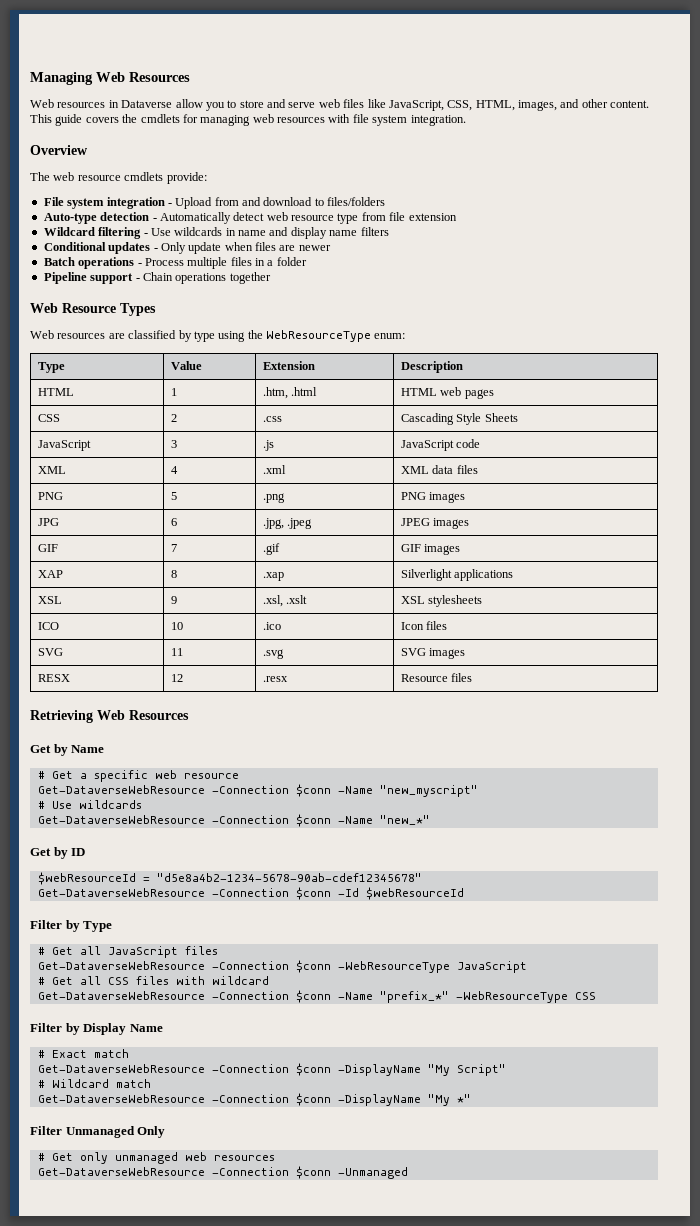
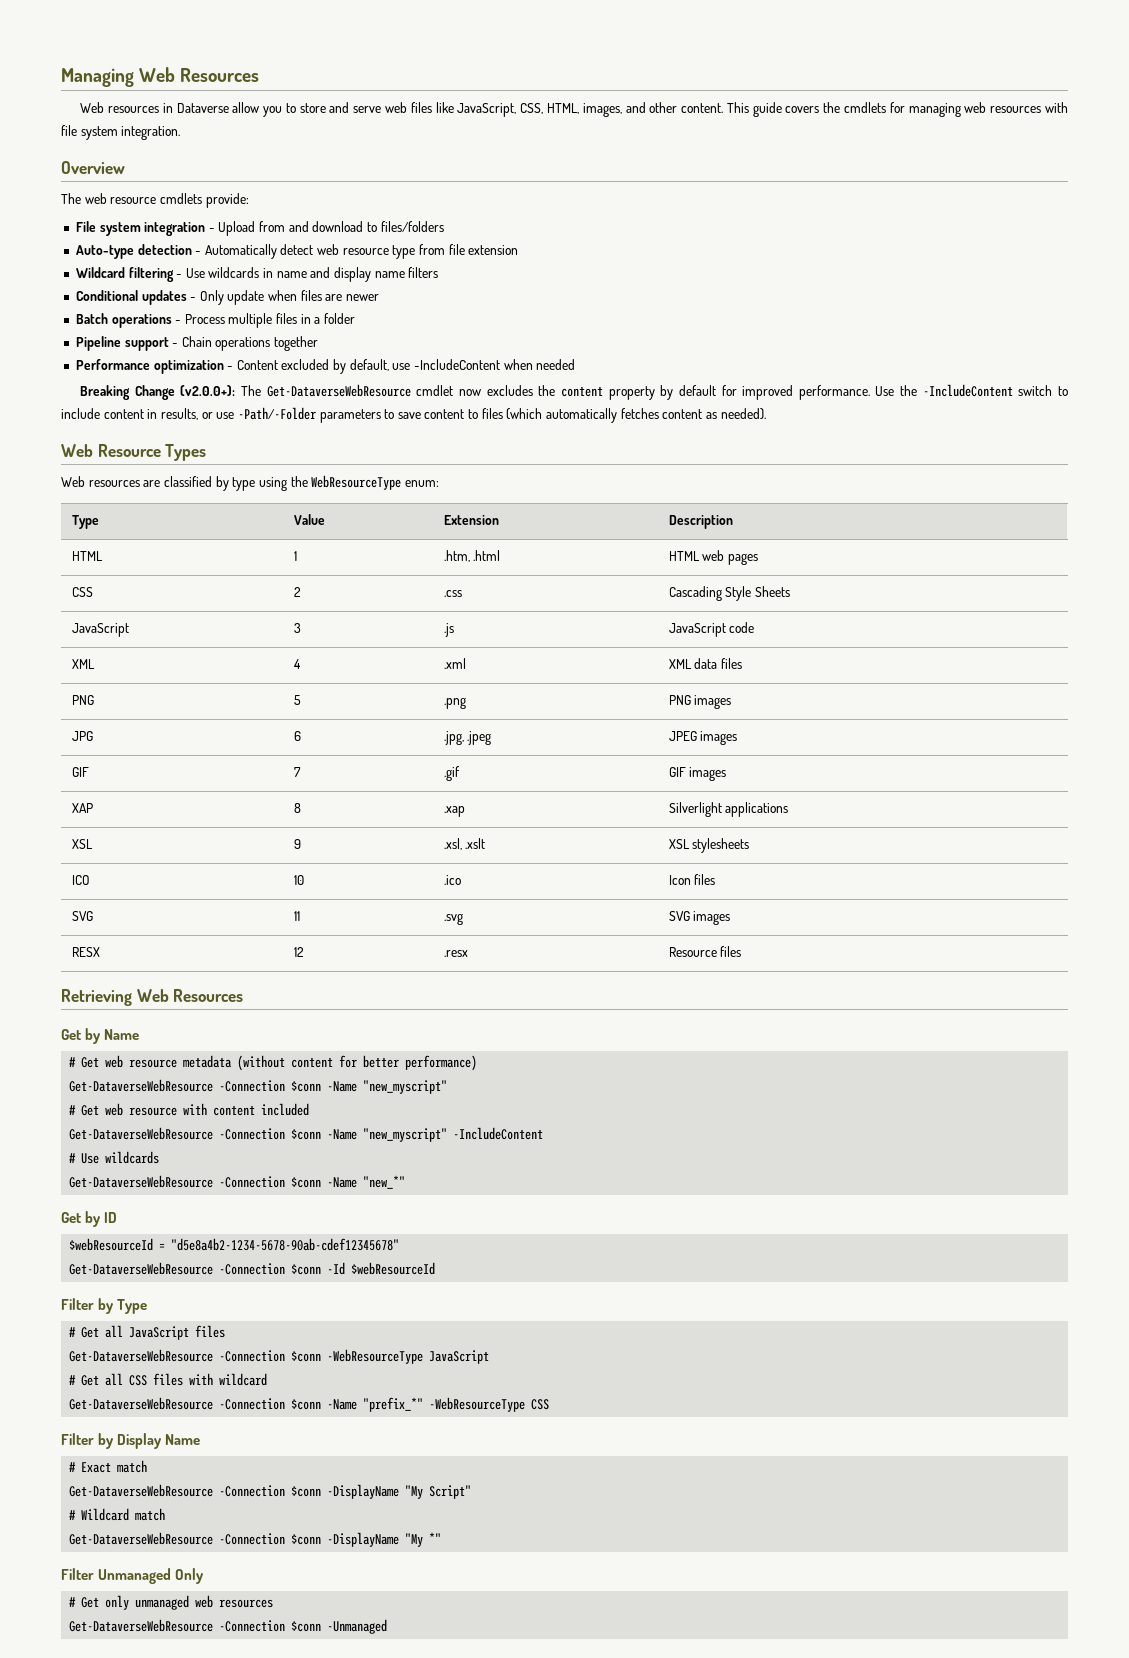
+ Performance optimization - Content excluded by default, use -IncludeContent when needed
+ Breaking Change (v2.0.0+): The Get-DataverseWebResource cmdlet now excludes the content property by default for improved performance. Use the -IncludeContent switch to include content in results, or use -Path/-Folder parameters to save content to files (which automatically fetches content as needed).
- # Get a specific web resource
+ # Get web resource metadata (without content for better performance)
  Get-DataverseWebResource -Connection $conn -Name "new_myscript"
+ # Get web resource with content included
+ Get-DataverseWebResource -Connection $conn -Name "new_myscript" -IncludeContent

